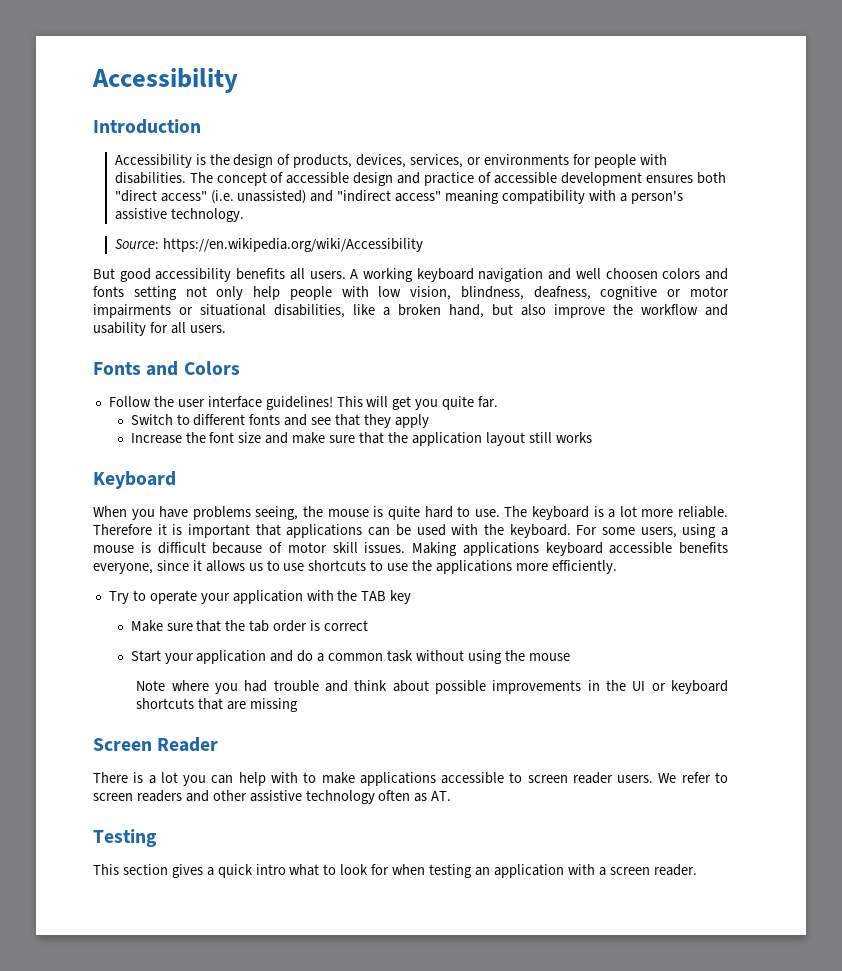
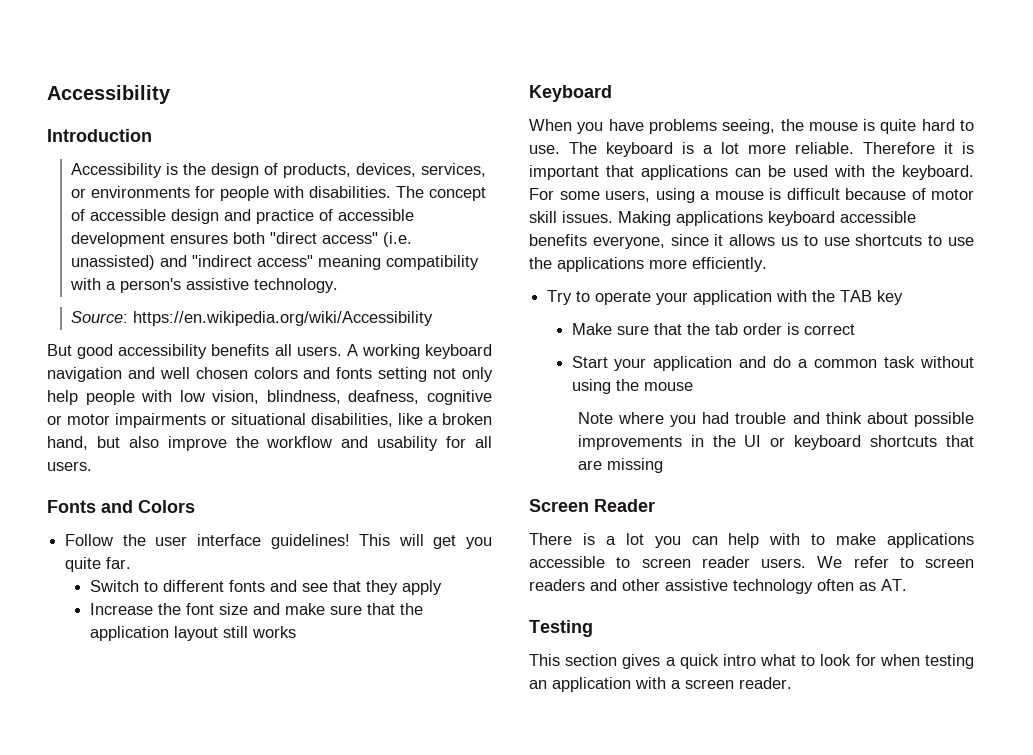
- A working keyboard navigation and well choosen colors and fonts setting not only help people with low vision, blindness, deafness, cognitive or motor impairments or situational disabilities, like a broken hand, but also improve the workflow and usability for all users.
+ A working keyboard navigation and well chosen colors and fonts setting not only help people with low vision, blindness, deafness, cognitive or motor impairments or situational disabilities, like a broken hand, but also improve the workflow and usability for all users.

